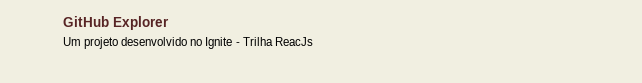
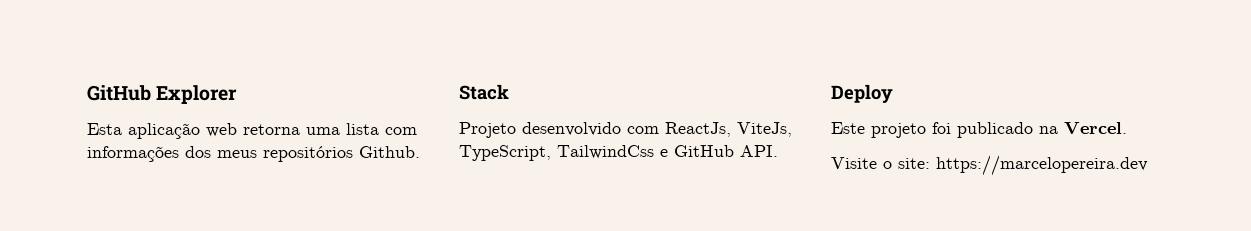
- Um projeto desenvolvido no Ignite - Trilha ReacJs
+ Esta aplicação web retorna uma lista com informações dos meus repositórios Github.
+ Stack
+ Projeto desenvolvido com ReactJs, ViteJs, TypeScript, TailwindCss e GitHub API.
+ Deploy
+ Este projeto foi publicado na Vercel.
+ Visite o site: https://marcelopereira.dev

